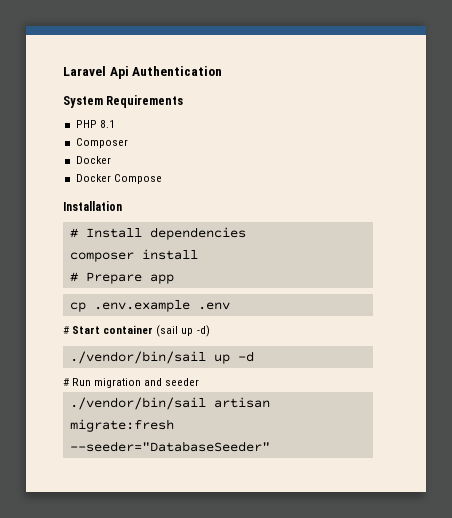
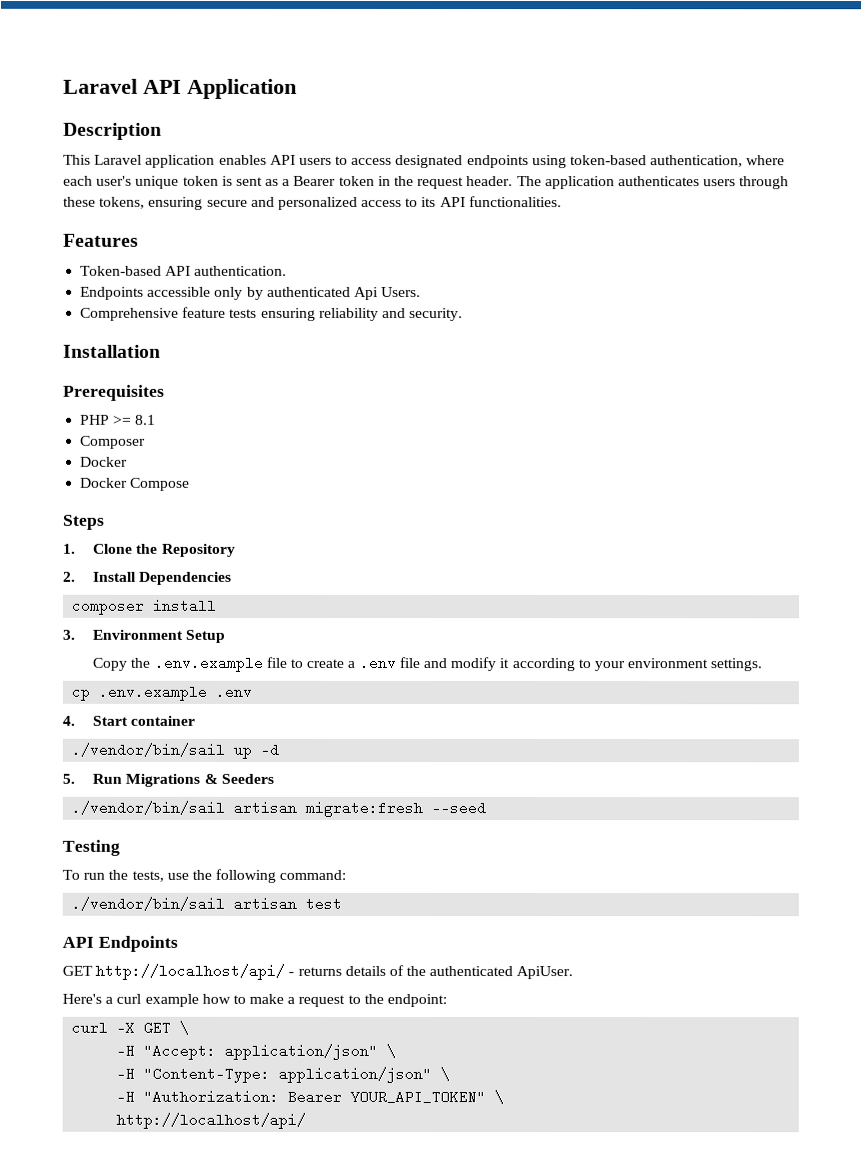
- Laravel Api Authentication
- System Requirements
+ Laravel API Application
+ Description
+ This Laravel application enables API users to access designated endpoints using token-based authentication, where each user's unique token is sent as a Bearer token in the request header. The application authenticates users through these tokens, ensuring secure and personalized access to its API functionalities.
+ Features
+ Token-based API authentication.
+ Endpoints accessible only by authenticated Api Users.
+ Comprehensive feature tests ensuring reliability and security.
+ Installation
+ Prerequisites
- PHP 8.1
+ PHP >= 8.1
- Installation
- # Install dependencies
+ Steps
+ 1. Clone the Repository
+ 2. Install Dependencies
  composer install
- # Prepare app
+ 3. Environment Setup
+ Copy the .env.example file to create a .env file and modify it according to your environment settings.
- # Start container (sail up -d)
+ 4. Start container
- # Run migration and seeder
- ./vendor/bin/sail artisan migrate:fresh --seeder="DatabaseSeeder"
+ 5. Run Migrations & Seeders
+ ./vendor/bin/sail artisan migrate:fresh --seed
+ Testing
+ To run the tests, use the following command:
+ ./vendor/bin/sail artisan test
+ API Endpoints
+ GET http://localhost/api/ - returns details of the authenticated ApiUser.
+ Here's a curl example how to make a request to the endpoint:
+ curl -X GET \
+ -H "Accept: application/json" \
+ -H "Content-Type: application/json" \
+ -H "Authorization: Bearer YOUR_API_TOKEN" \
+ http://localhost/api/

